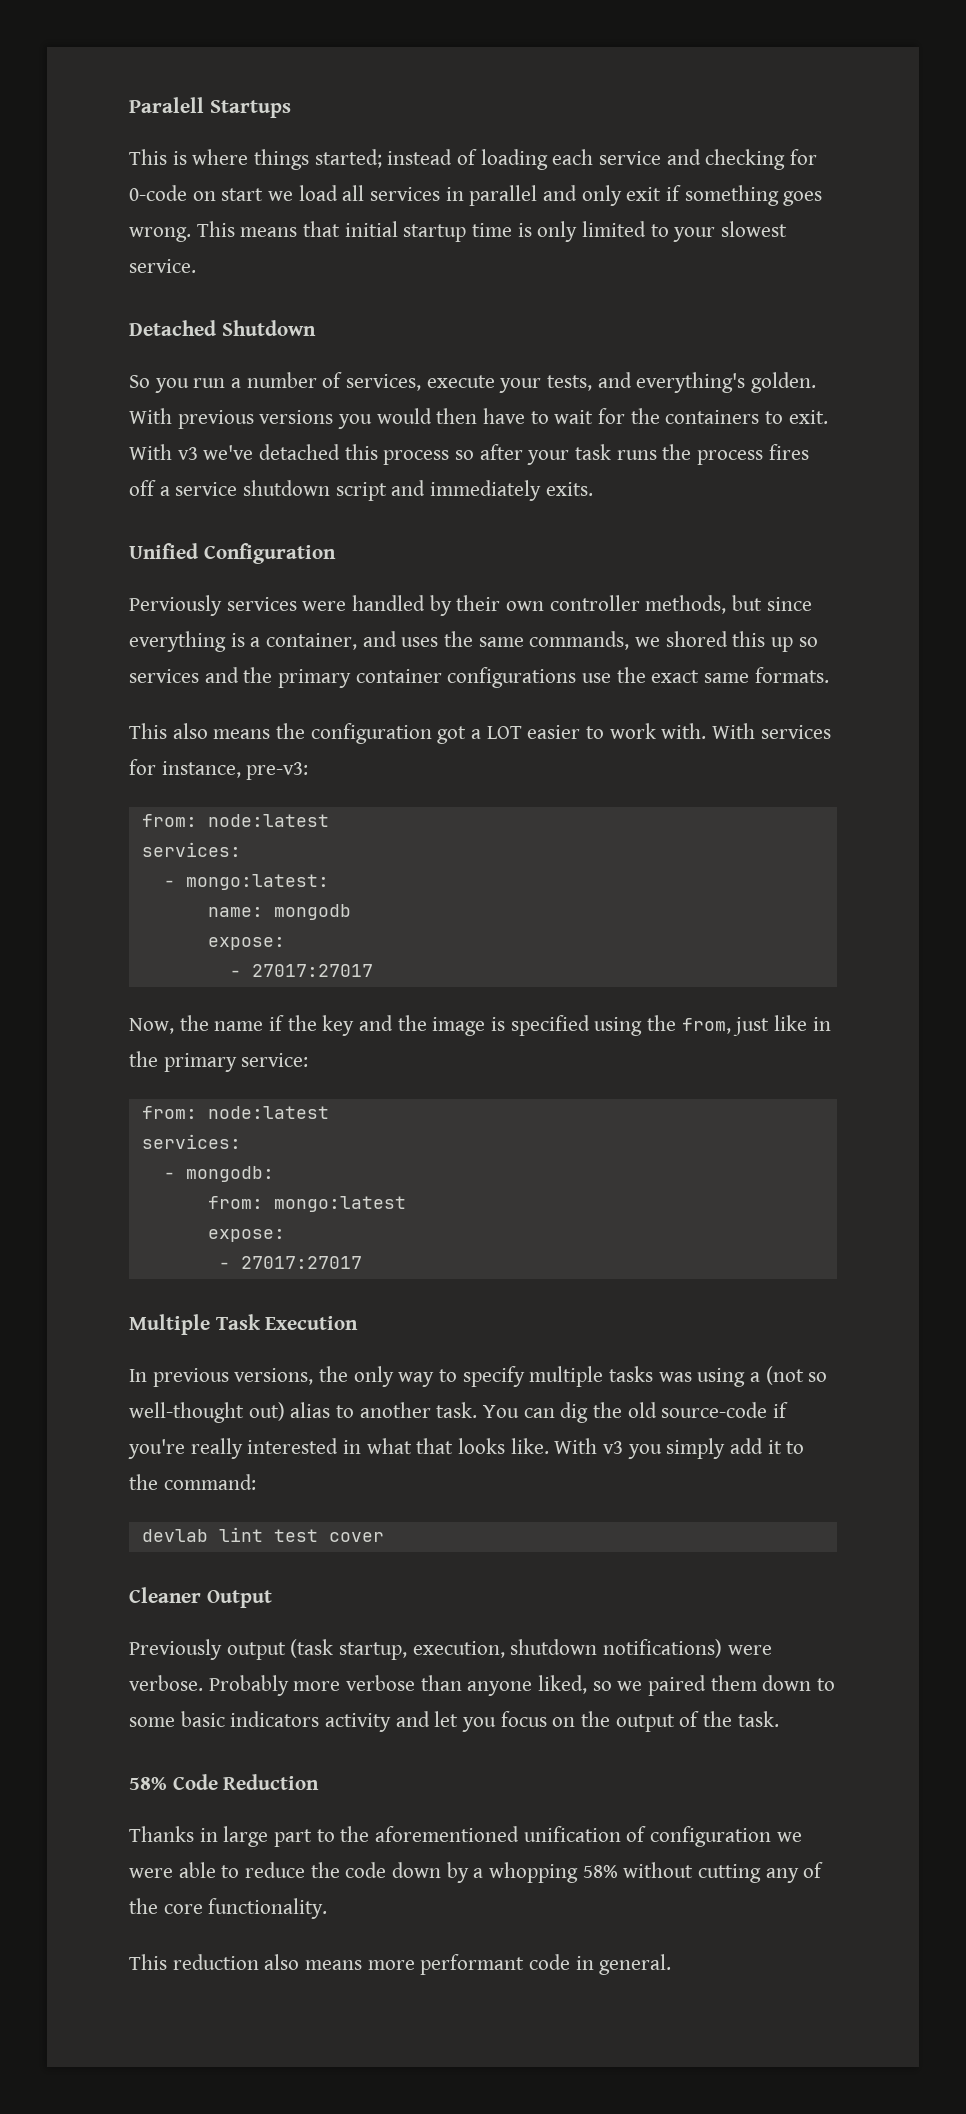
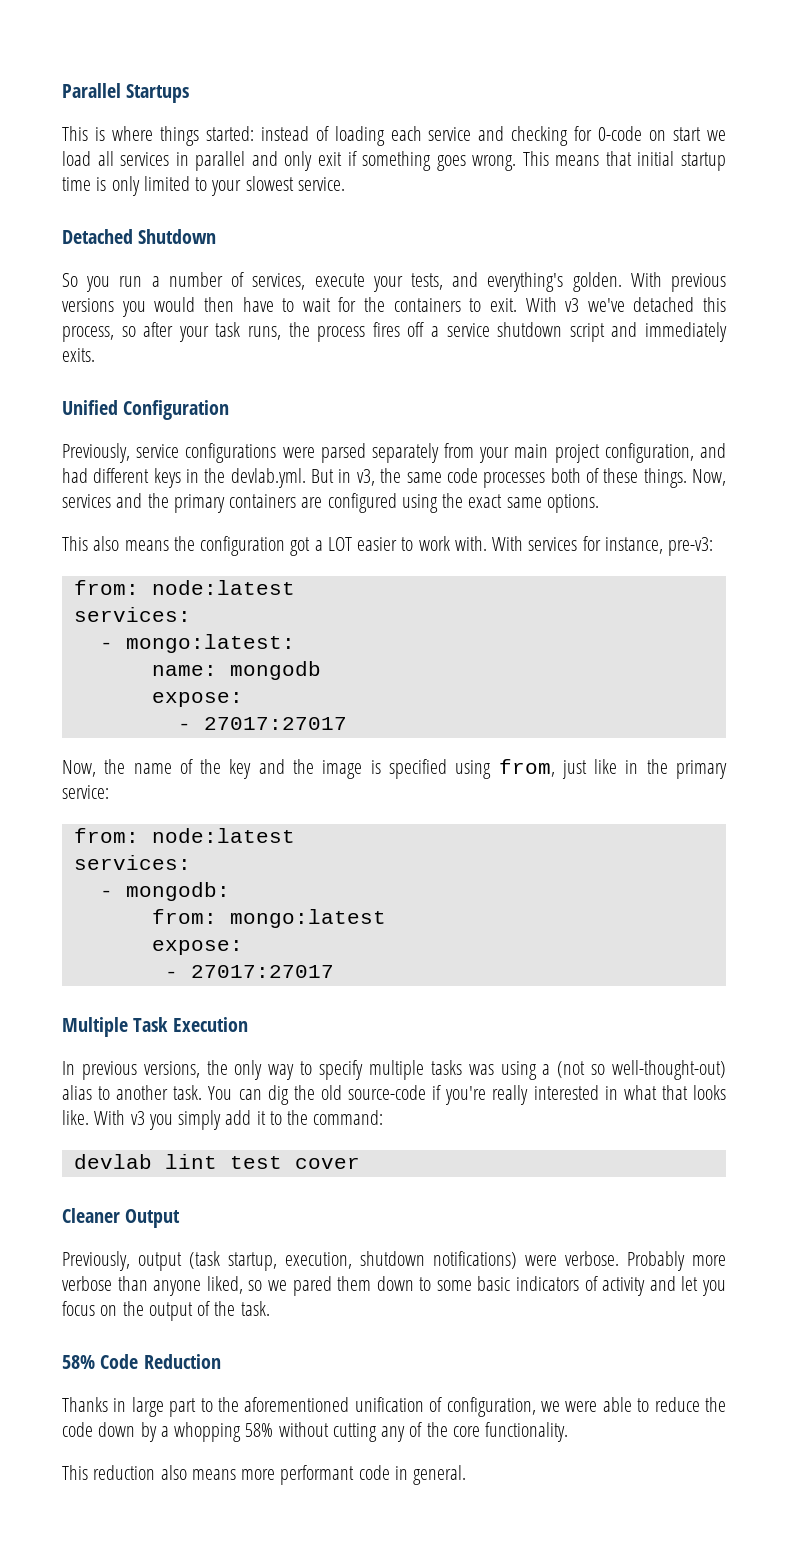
- Paralell Startups
+ Parallel Startups
- This is where things started; instead of loading each service and checking for 0-code on start we load all services in parallel and only exit if something goes wrong.
+ This is where things started: instead of loading each service and checking for 0-code on start we load all services in parallel and only exit if something goes wrong.
- With v3 we've detached this process so after your task runs the process fires off a service shutdown script and immediately exits.
+ With v3 we've detached this process, so after your task runs, the process fires off a service shutdown script and immediately exits.
- Perviously services were handled by their own controller methods, but since everything is a container, and uses the same commands, we shored this up so services and the primary container configurations use the exact same formats.
+ Previously, service configurations were parsed separately from your main project configuration, and had different keys in the devlab.yml. But in v3, the same code processes both of these things. Now, services and the primary containers are configured using the exact same options.
- Now, the name if the key and the image is specified using the from, just like in the primary service:
+ Now, the name of the key and the image is specified using from, just like in the primary service:
- In previous versions, the only way to specify multiple tasks was using a (not so well-thought out) alias to another task.
+ In previous versions, the only way to specify multiple tasks was using a (not so well-thought-out) alias to another task.
- Previously output (task startup, execution, shutdown notifications) were verbose.
+ Previously, output (task startup, execution, shutdown notifications) were verbose.
- Probably more verbose than anyone liked, so we paired them down to some basic indicators activity and let you focus on the output of the task.
+ Probably more verbose than anyone liked, so we pared them down to some basic indicators of activity and let you focus on the output of the task.
- Thanks in large part to the aforementioned unification of configuration we were able to reduce the code down by a whopping 58% without cutting any of the core functionality.
+ Thanks in large part to the aforementioned unification of configuration, we were able to reduce the code down by a whopping 58% without cutting any of the core functionality.

